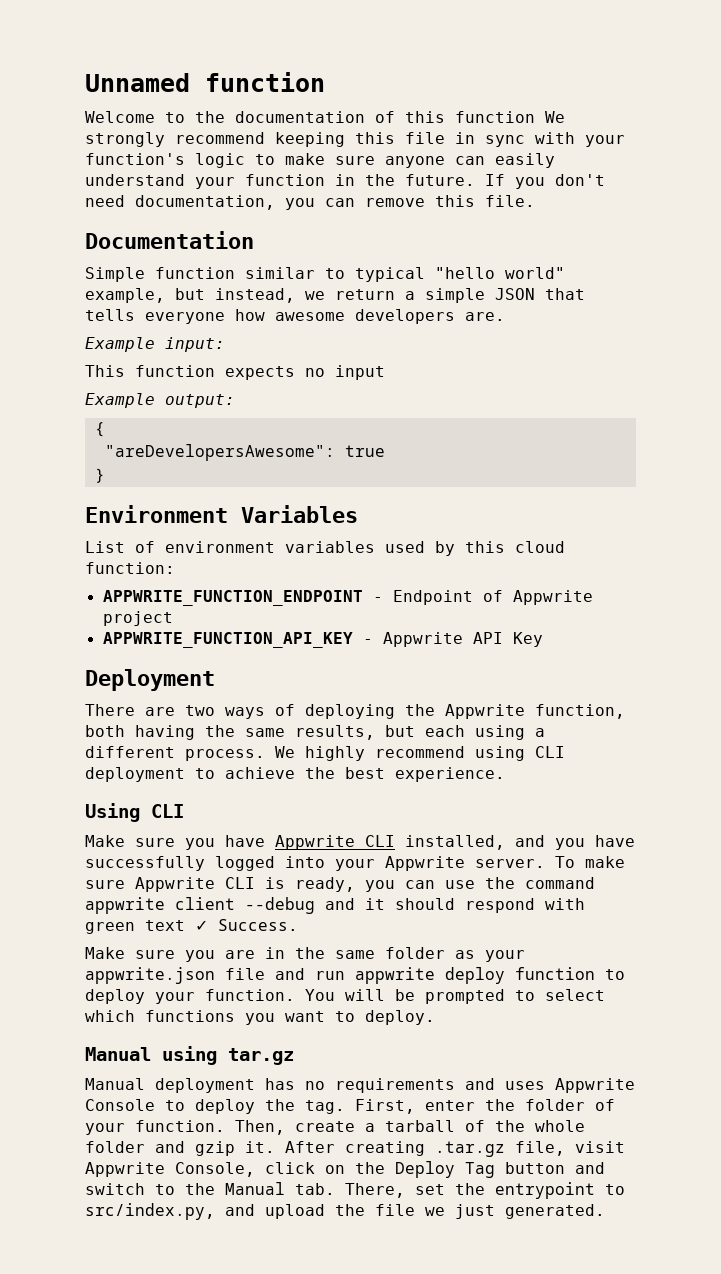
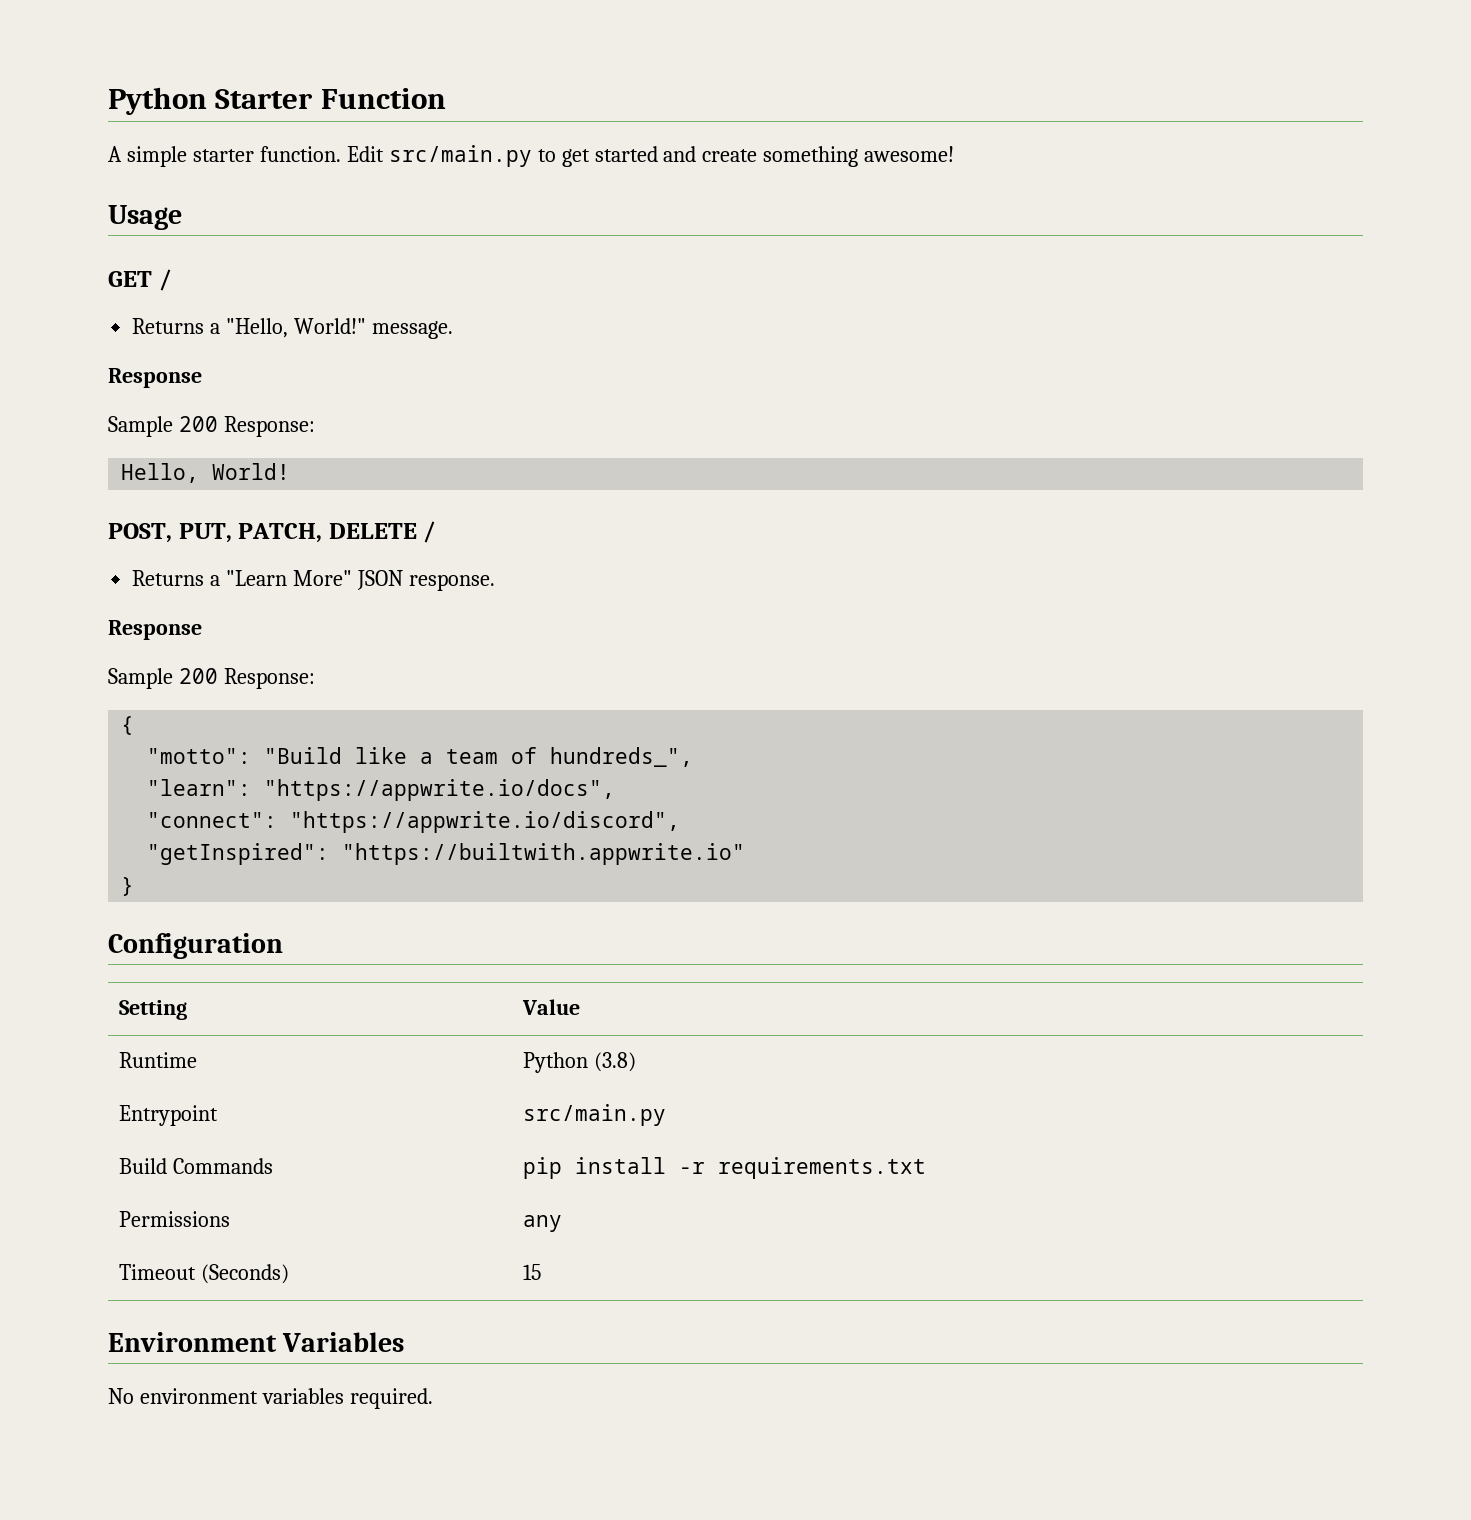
- Unnamed function
- Welcome to the documentation of this function We strongly recommend keeping this file in sync with your function's logic to make sure anyone can easily understand your function in the future. If you don't need documentation, you can remove this file.
- Documentation
- Simple function similar to typical "hello world" example, but instead, we return a simple JSON that tells everyone how awesome developers are.
- Example input:
- This function expects no input
- Example output:
+ Python Starter Function
+ A simple starter function. Edit src/main.py to get started and create something awesome!
+ Usage
+ GET /
+ Returns a "Hello, World!" message.
+ Response
+ Sample 200 Response:
+ Hello, World!
+ POST, PUT, PATCH, DELETE /
+ Returns a "Learn More" JSON response.
+ Response
+ Sample 200 Response:
  {
- "areDevelopersAwesome": true
+ "motto": "Build like a team of hundreds_",
+ "learn": "https://appwrite.io/docs",
+ "connect": "https://appwrite.io/discord",
+ "getInspired": "https://builtwith.appwrite.io"
  }
+ Configuration
+ Setting | Value
+ Runtime | Python (3.8)
+ Entrypoint | src/main.py
+ Build Commands | pip install -r requirements.txt
+ Permissions | any
+ Timeout (Seconds) | 15
  Environment Variables
- List of environment variables used by this cloud function:
- APPWRITE_FUNCTION_ENDPOINT - Endpoint of Appwrite project
- APPWRITE_FUNCTION_API_KEY - Appwrite API Key
- Deployment
- There are two ways of deploying the Appwrite function, both having the same results, but each using a different process. We highly recommend using CLI deployment to achieve the best experience.
- Using CLI
- Make sure you have Appwrite CLI installed, and you have successfully logged into your Appwrite server. To make sure Appwrite CLI is ready, you can use the command appwrite client --debug and it should respond with green text ✓ Success.
- Make sure you are in the same folder as your appwrite.json file and run appwrite deploy function to deploy your function. You will be prompted to select which functions you want to deploy.
- Manual using tar.gz
- Manual deployment has no requirements and uses Appwrite Console to deploy the tag. First, enter the folder of your function. Then, create a tarball of the whole folder and gzip it. After creating .tar.gz file, visit Appwrite Console, click on the Deploy Tag button and switch to the Manual tab. There, set the entrypoint to src/index.py, and upload the file we just generated.
+ No environment variables required.

